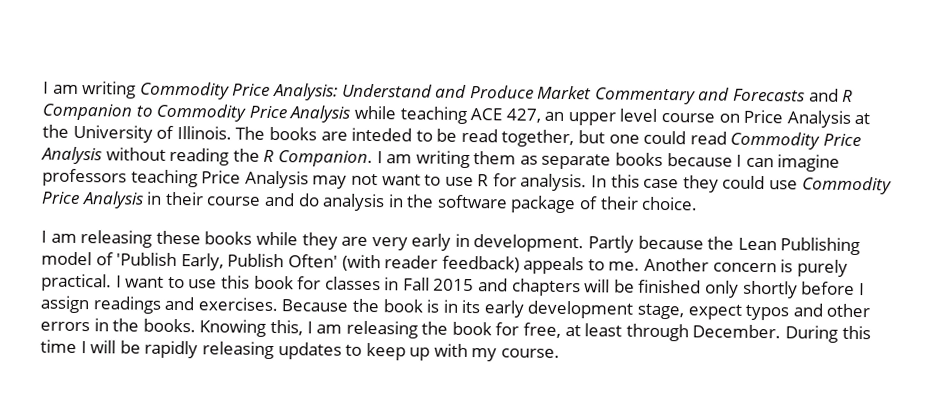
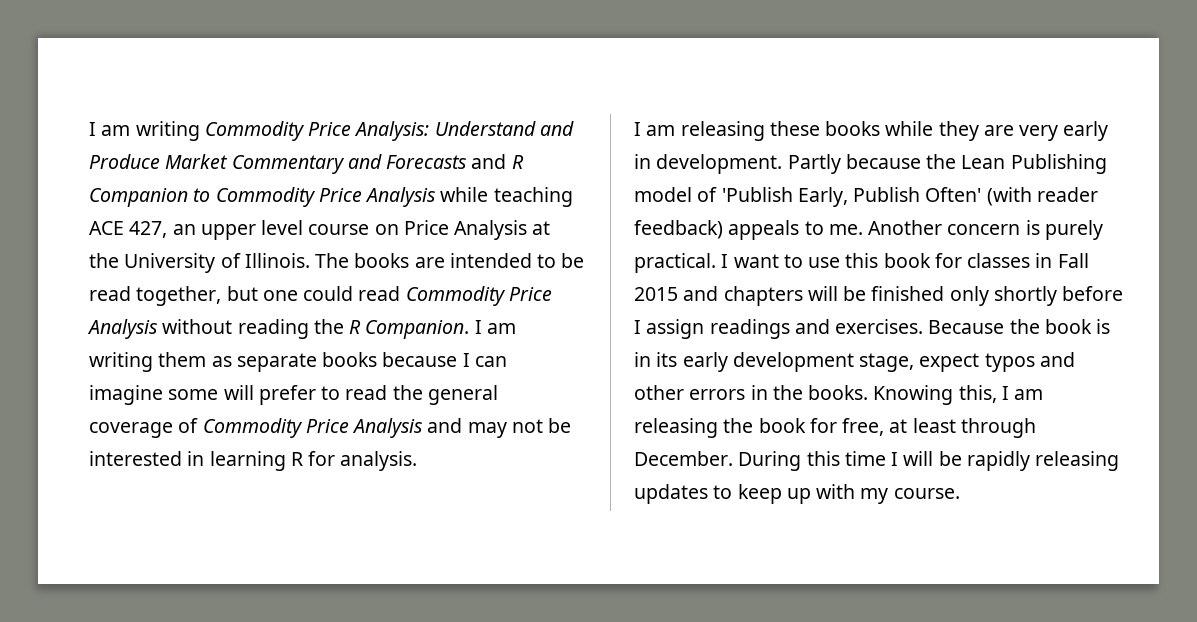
- The books are inteded to be read together, but one could read Commodity Price Analysis without reading the R Companion.
+ The books are intended to be read together, but one could read Commodity Price Analysis without reading the R Companion.
- I am writing them as separate books because I can imagine professors teaching Price Analysis may not want to use R for analysis. In this case they could use Commodity Price Analysis in their course and do analysis in the software package of their choice.
+ I am writing them as separate books because I can imagine some will prefer to read the general coverage of Commodity Price Analysis and may not be interested in learning R for analysis.

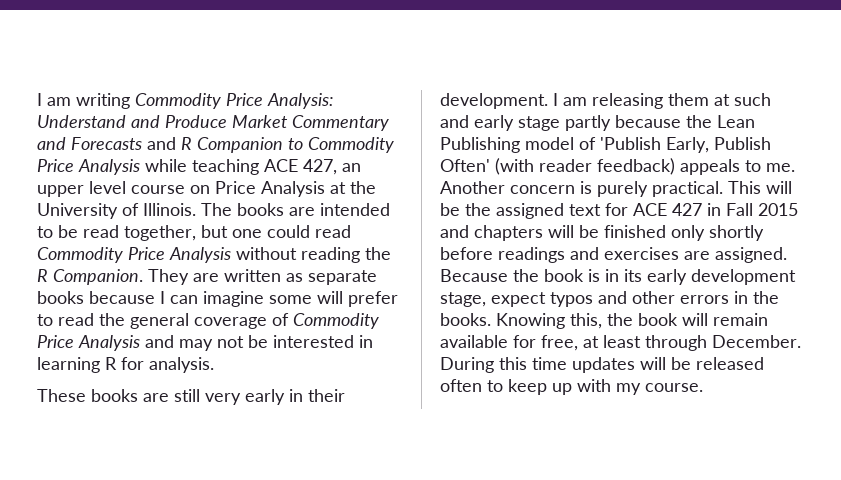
- I am writing them as separate books because I can imagine some will prefer to read the general coverage of Commodity Price Analysis and may not be interested in learning R for analysis.
+ They are written as separate books because I can imagine some will prefer to read the general coverage of Commodity Price Analysis and may not be interested in learning R for analysis.
- I am releasing these books while they are very early in development. Partly because the Lean Publishing model of 'Publish Early, Publish Often' (with reader feedback) appeals to me.
+ These books are still very early in their development. I am releasing them at such and early stage partly because the Lean Publishing model of 'Publish Early, Publish Often' (with reader feedback) appeals to me.
- I want to use this book for classes in Fall 2015 and chapters will be finished only shortly before I assign readings and exercises.
+ This will be the assigned text for ACE 427 in Fall 2015 and chapters will be finished only shortly before readings and exercises are assigned.
- Knowing this, I am releasing the book for free, at least through December.
+ Knowing this, the book will remain available for free, at least through December.
- During this time I will be rapidly releasing updates to keep up with my course.
+ During this time updates will be released often to keep up with my course.

